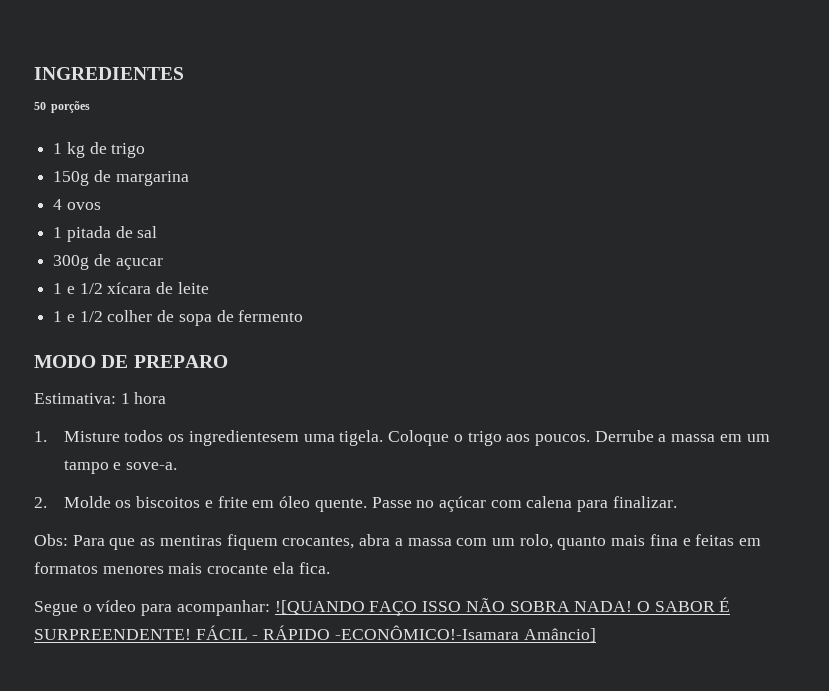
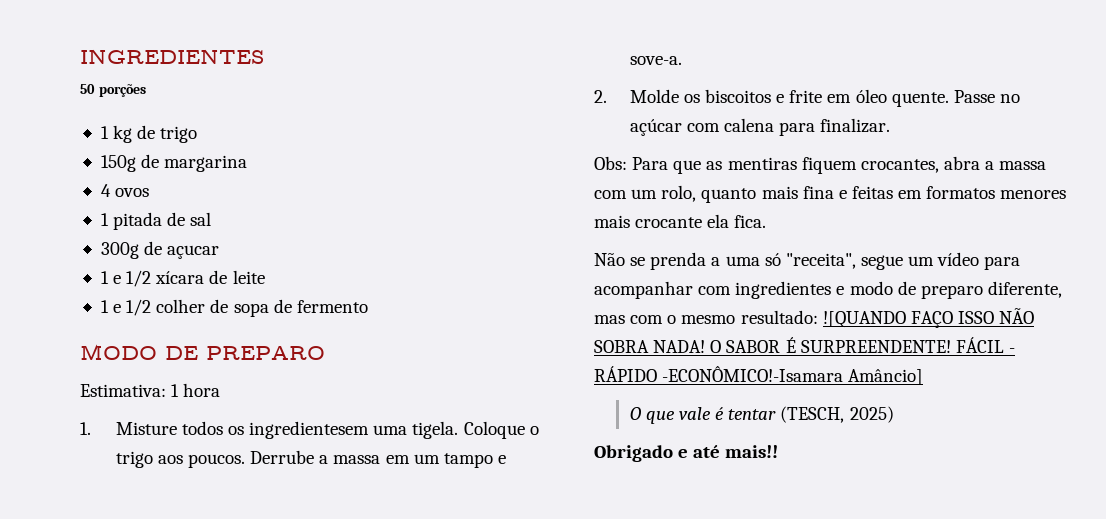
- Segue o vídeo para acompanhar: ![QUANDO FAÇO ISSO NÃO SOBRA NADA!
+ Não se prenda a uma só "receita", segue um vídeo para acompanhar com ingredientes e modo de preparo diferente, mas com o mesmo resultado: ![QUANDO FAÇO ISSO NÃO SOBRA NADA!
+ O que vale é tentar (TESCH, 2025)
+ Obrigado e até mais!!

